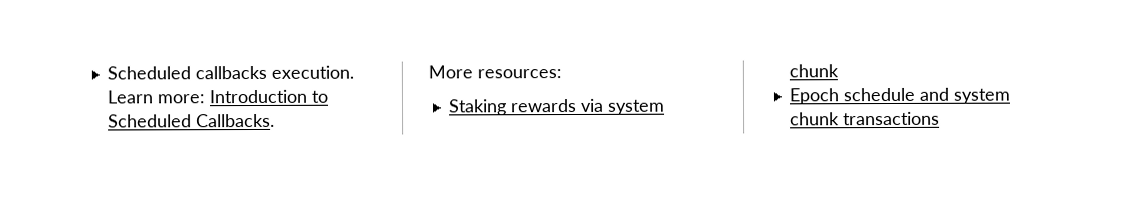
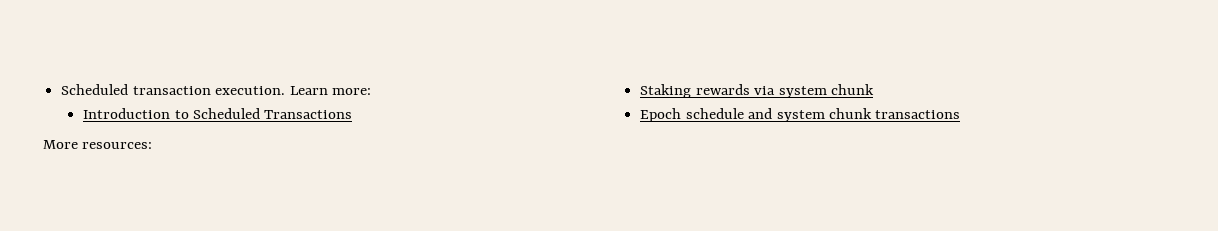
- Scheduled callbacks execution.
+ Scheduled transaction execution.
- Learn more: Introduction to Scheduled Callbacks.
+ Learn more:
+ Introduction to Scheduled Transactions

